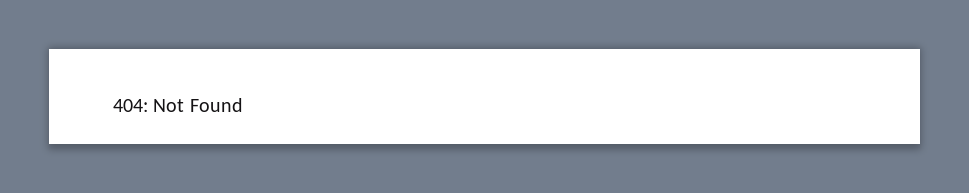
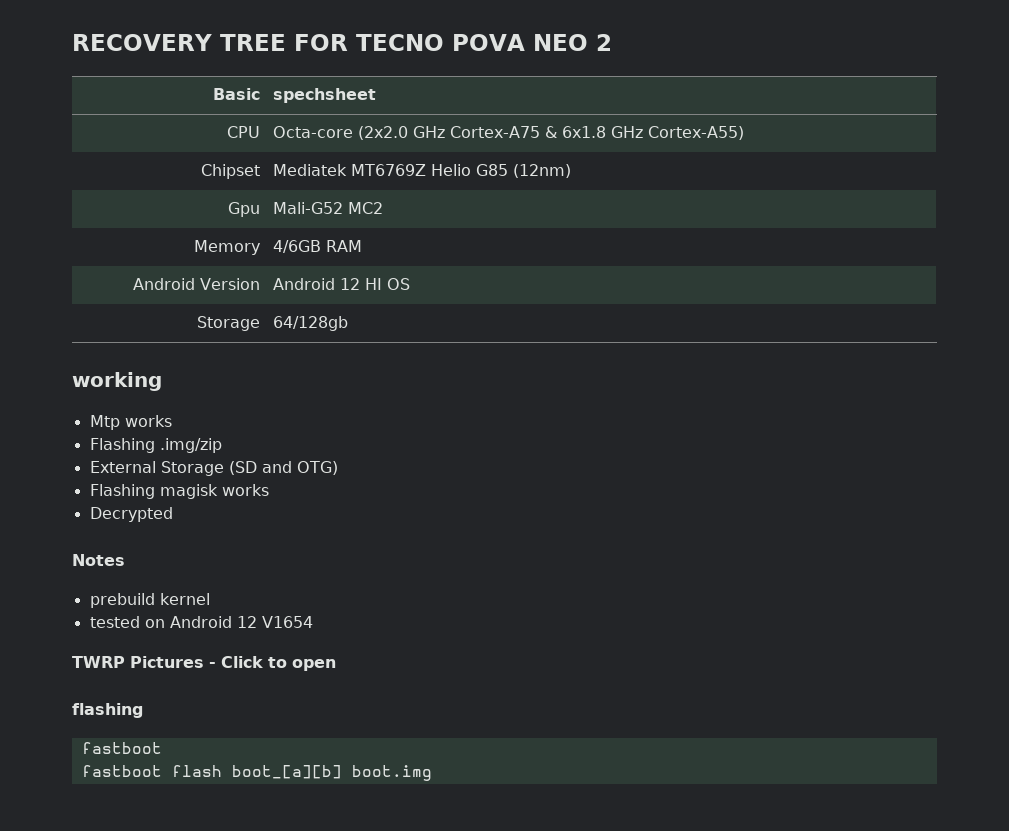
- 404: Not Found
+ RECOVERY TREE FOR TECNO POVA NEO 2
+ Basic | spechsheet
+ CPU | Octa-core (2x2.0 GHz Cortex-A75 & 6x1.8 GHz Cortex-A55)
+ Chipset | Mediatek MT6769Z Helio G85 (12nm)
+ Gpu | Mali-G52 MC2
+ Memory | 4/6GB RAM
+ Android Version | Android 12 HI OS
+ Storage | 64/128gb
+ working
+ Mtp works
+ Flashing .img/zip
+ External Storage (SD and OTG)
+ Flashing magisk works
+ Decrypted
+ Notes
+ prebuild kernel
+ tested on Android 12 V1654
+ TWRP Pictures - Click to open
+ flashing
+ fastboot
+ fastboot flash boot_[a][b] boot.img

